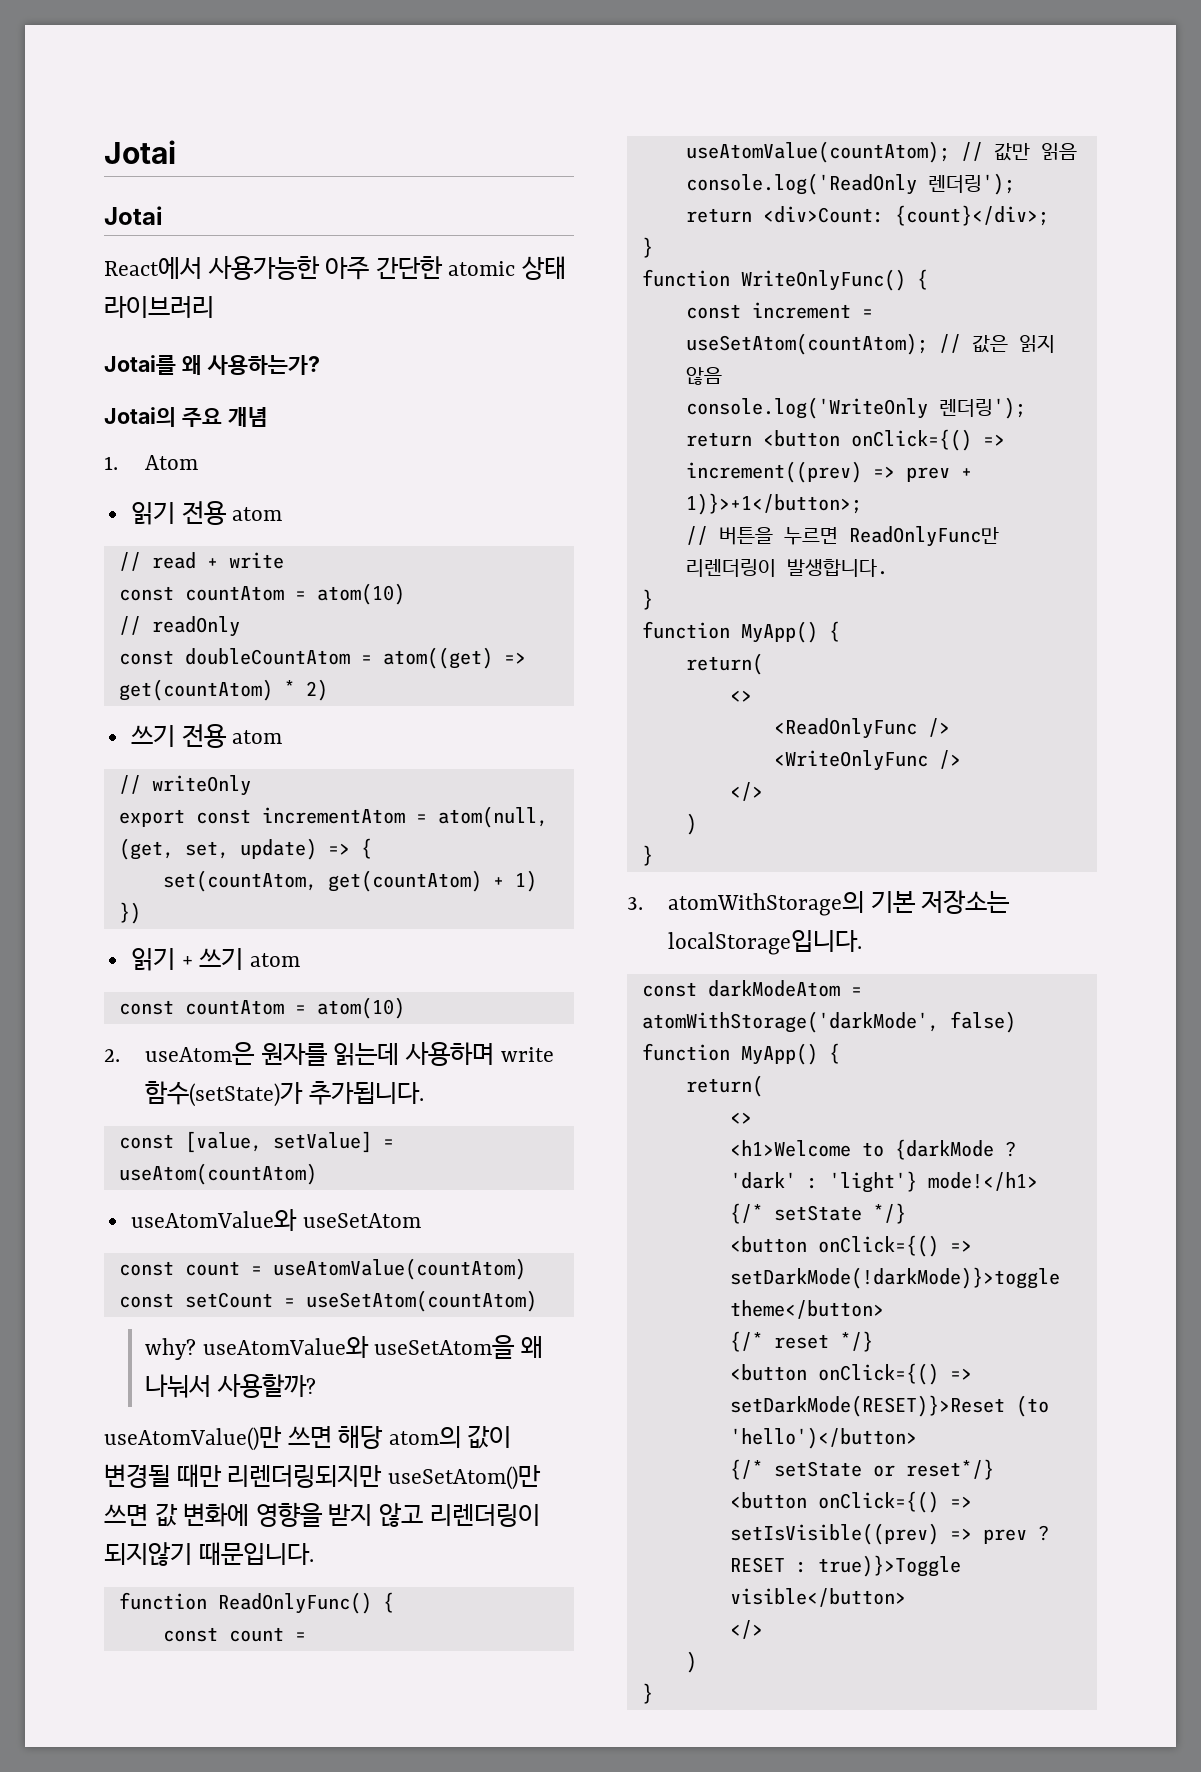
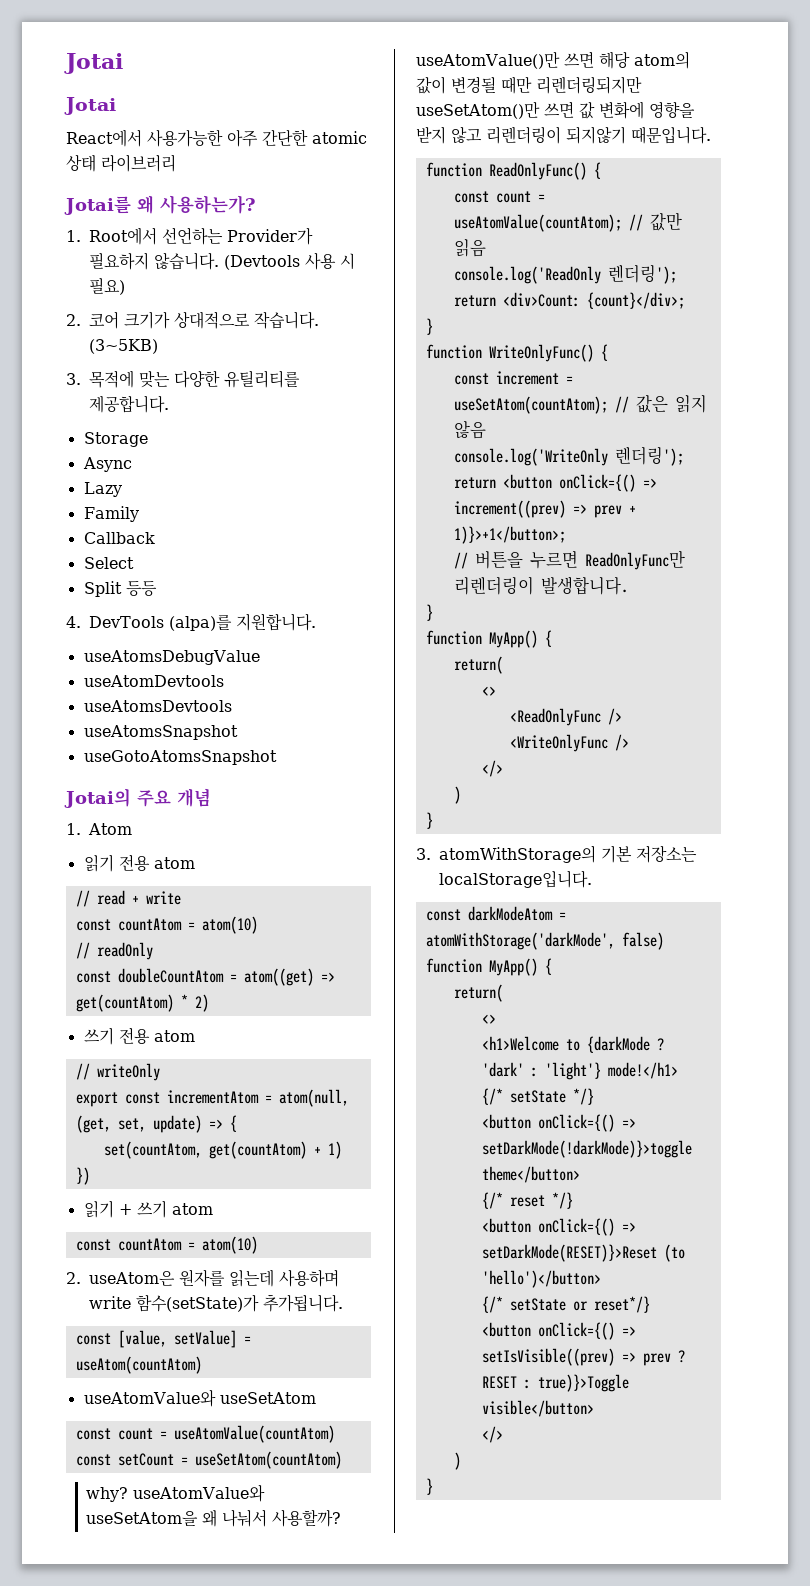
+ 1. Root에서 선언하는 Provider가 필요하지 않습니다. (Devtools 사용 시 필요)
+ 2. 코어 크기가 상대적으로 작습니다. (3~5KB)
+ 3. 목적에 맞는 다양한 유틸리티를 제공합니다.
+ Storage
+ Async
+ Lazy
+ Family
+ Callback
+ Select
+ Split 등등
+ 4. DevTools (alpa)를 지원합니다.
+ useAtomsDebugValue
+ useAtomDevtools
+ useAtomsDevtools
+ useAtomsSnapshot
+ useGotoAtomsSnapshot

